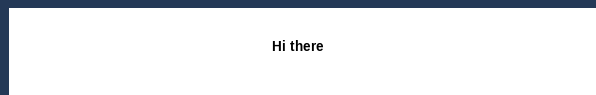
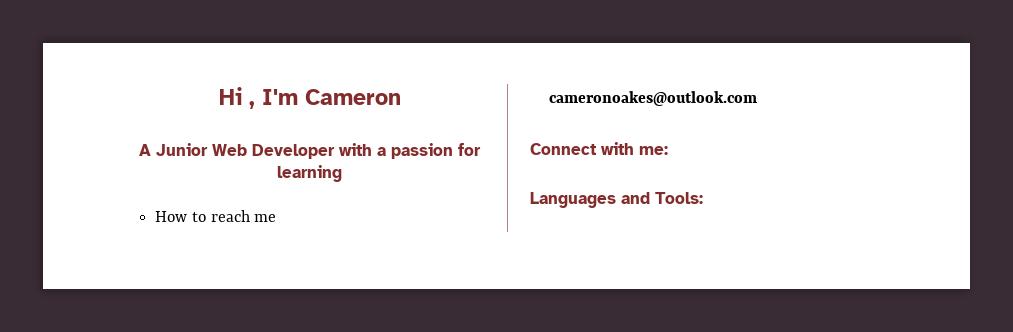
- Hi there
+ Hi , I'm Cameron
+ A Junior Web Developer with a passion for learning
+ How to reach me cameronoakes@outlook.com
+ Connect with me:
+ Languages and Tools:

